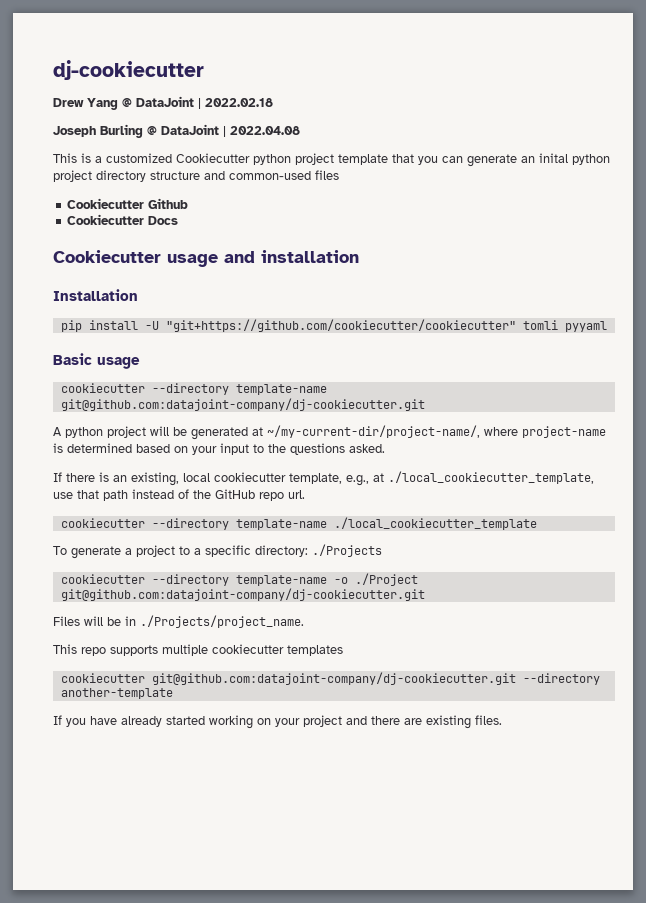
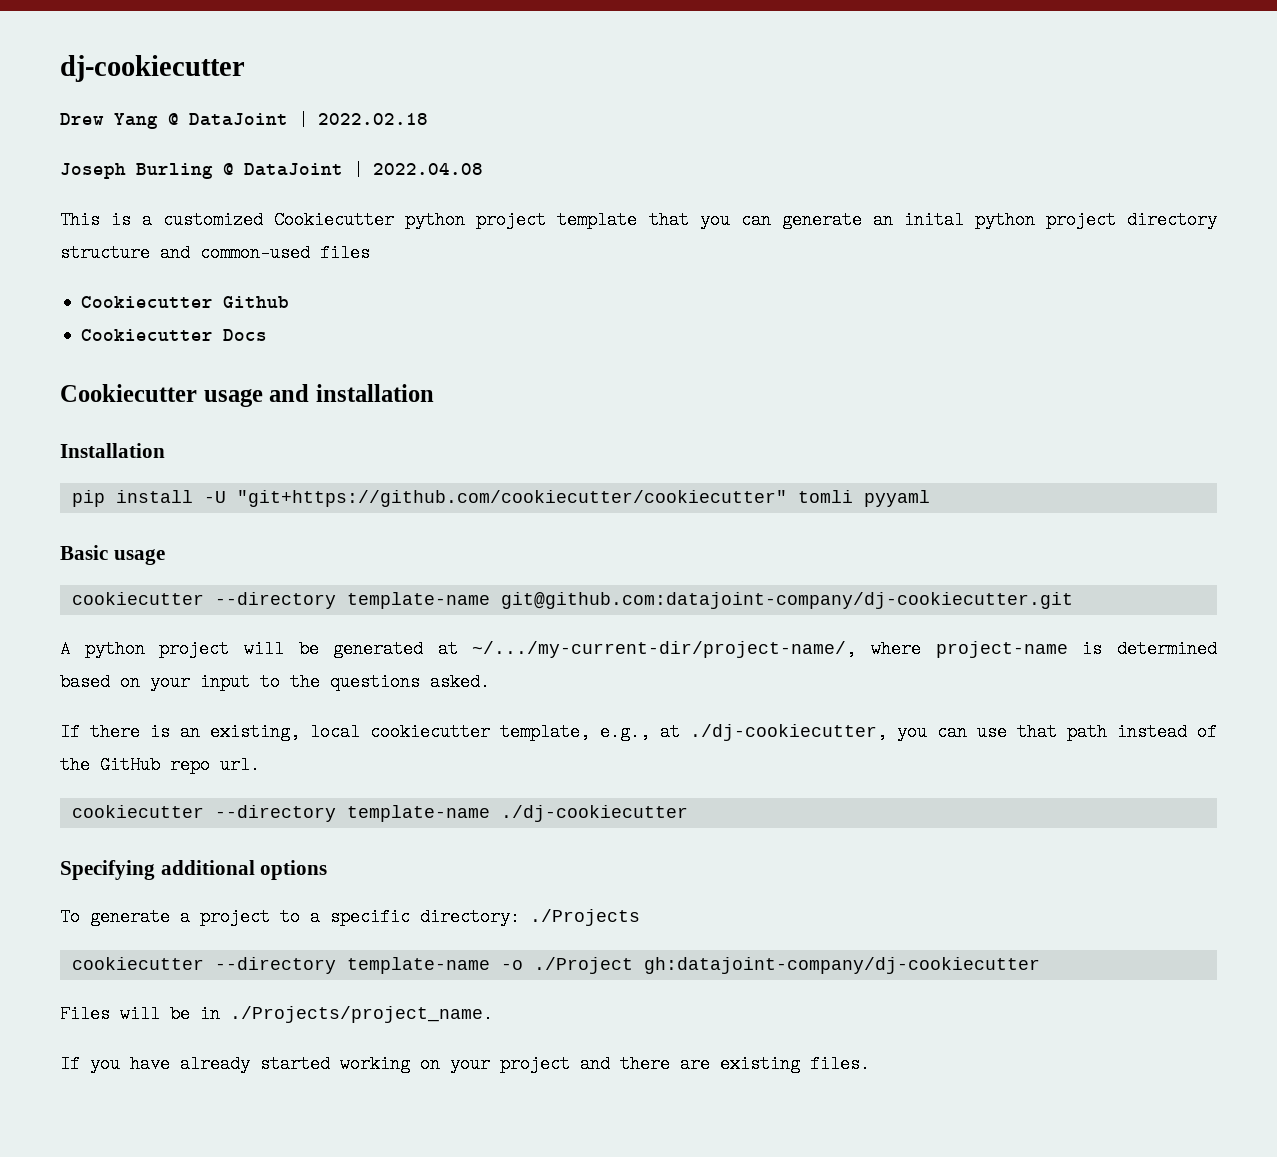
- A python project will be generated at ~/my-current-dir/project-name/, where project-name is determined based on your input to the questions asked.
+ A python project will be generated at ~/.../my-current-dir/project-name/, where project-name is determined based on your input to the questions asked.
- If there is an existing, local cookiecutter template, e.g., at ./local_cookiecutter_template, use that path instead of the GitHub repo url.
+ If there is an existing, local cookiecutter template, e.g., at ./dj-cookiecutter, you can use that path instead of the GitHub repo url.
- cookiecutter --directory template-name ./local_cookiecutter_template
+ cookiecutter --directory template-name ./dj-cookiecutter
+ Specifying additional options
- cookiecutter --directory template-name -o ./Project git@github.com:datajoint-company/dj-cookiecutter.git
+ cookiecutter --directory template-name -o ./Project gh:datajoint-company/dj-cookiecutter
- This repo supports multiple cookiecutter templates
- cookiecutter git@github.com:datajoint-company/dj-cookiecutter.git --directory another-template

